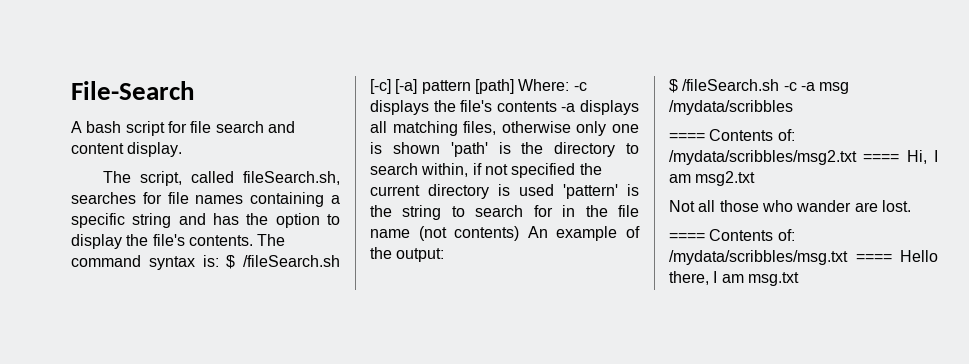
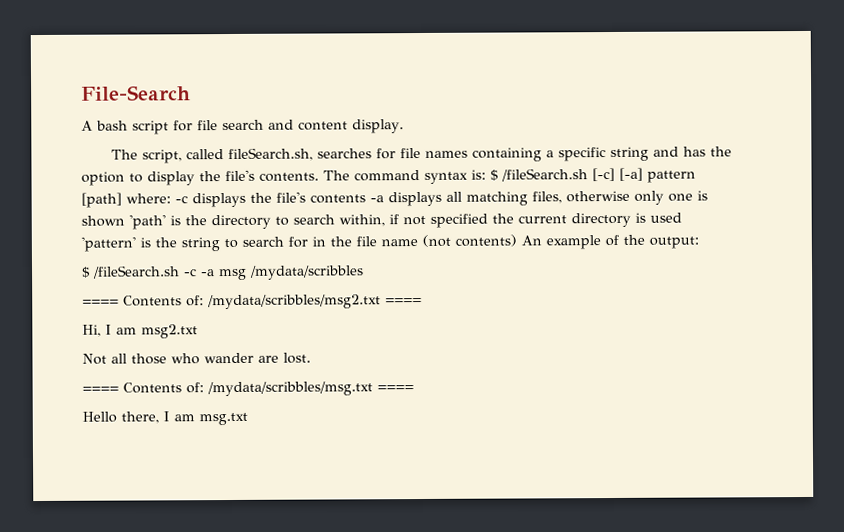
- The command syntax is: $ /fileSearch.sh [-c] [-a] pattern [path] Where: -c displays the file's contents -a displays all matching files, otherwise only one is shown 'path' is the directory to search within, if not specified the current directory is used 'pattern' is the string to search for in the file name (not contents) An example of the output:
+ The command syntax is: $ /fileSearch.sh [-c] [-a] pattern [path] where: -c displays the file's contents -a displays all matching files, otherwise only one is shown 'path' is the directory to search within, if not specified the current directory is used 'pattern' is the string to search for in the file name (not contents) An example of the output:
- ==== Contents of: /mydata/scribbles/msg2.txt ==== Hi, I am msg2.txt
+ ==== Contents of: /mydata/scribbles/msg2.txt ====
+ Hi, I am msg2.txt
- ==== Contents of: /mydata/scribbles/msg.txt ==== Hello there, I am msg.txt
+ ==== Contents of: /mydata/scribbles/msg.txt ====
+ Hello there, I am msg.txt

